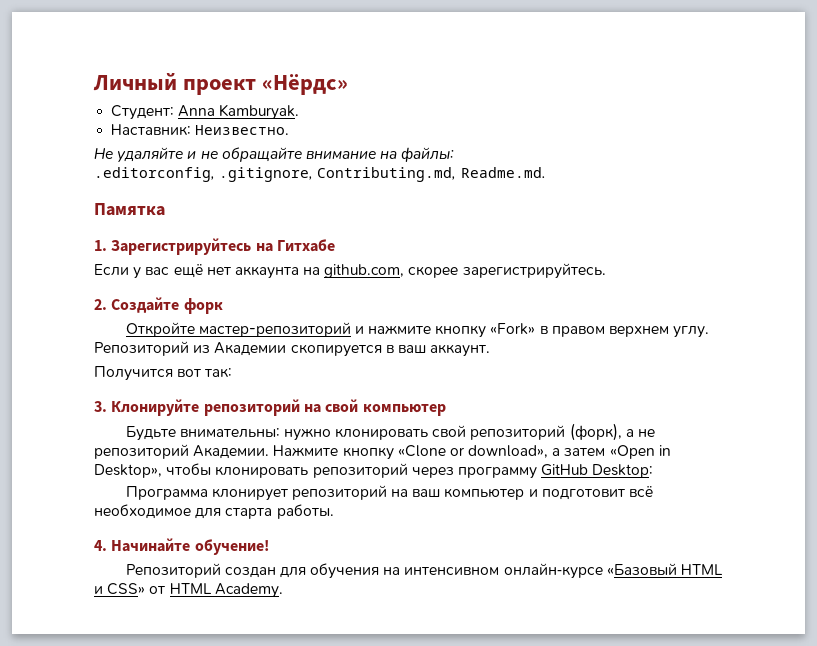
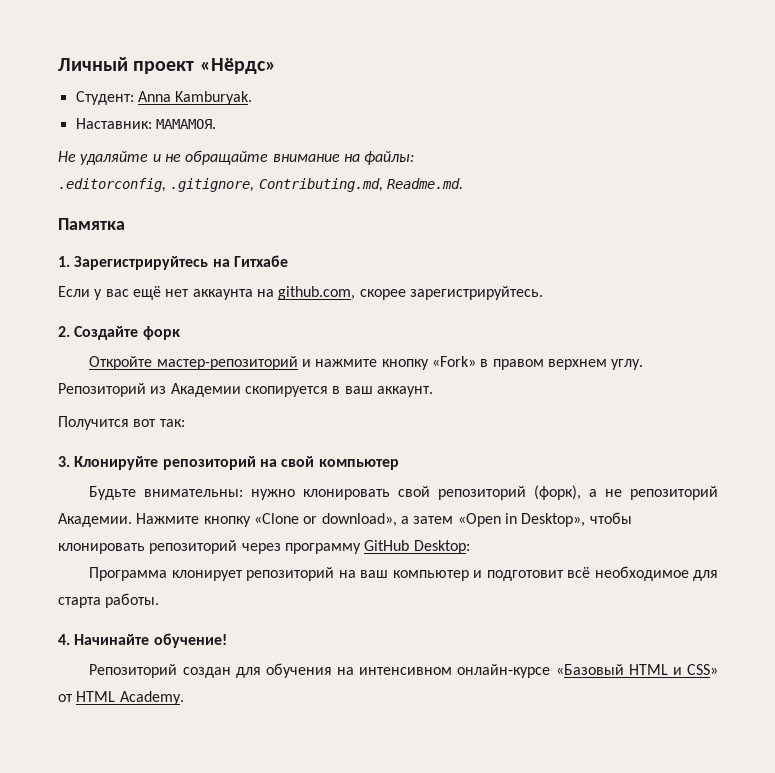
- Наставник: Неизвестно.
+ Наставник: МАМАМОЯ.

